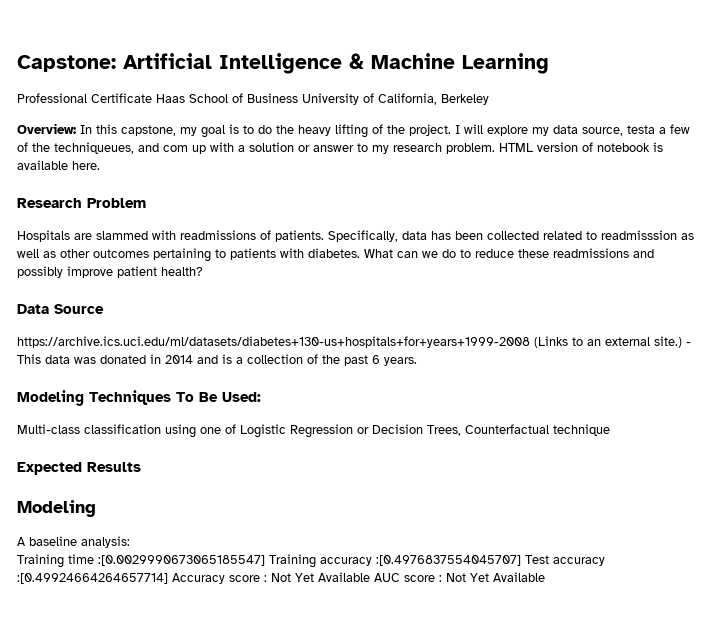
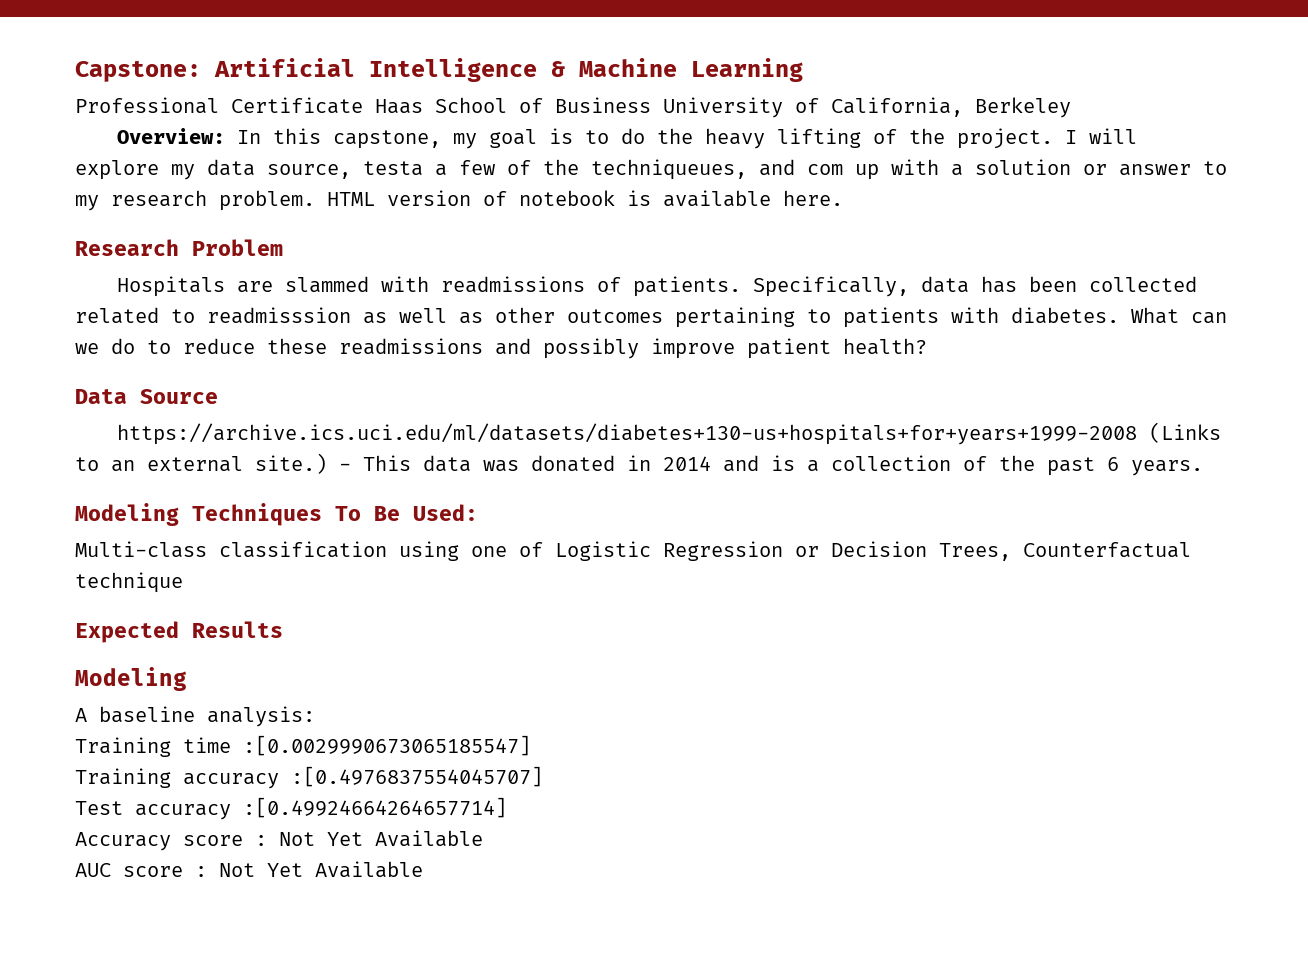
- Training time :[0.0029990673065185547] Training accuracy :[0.4976837554045707] Test accuracy :[0.49924664264657714] Accuracy score : Not Yet Available AUC score : Not Yet Available
+ Training time :[0.0029990673065185547]
+ Training accuracy :[0.4976837554045707]
+ Test accuracy :[0.49924664264657714]
+ Accuracy score : Not Yet Available
+ AUC score : Not Yet Available

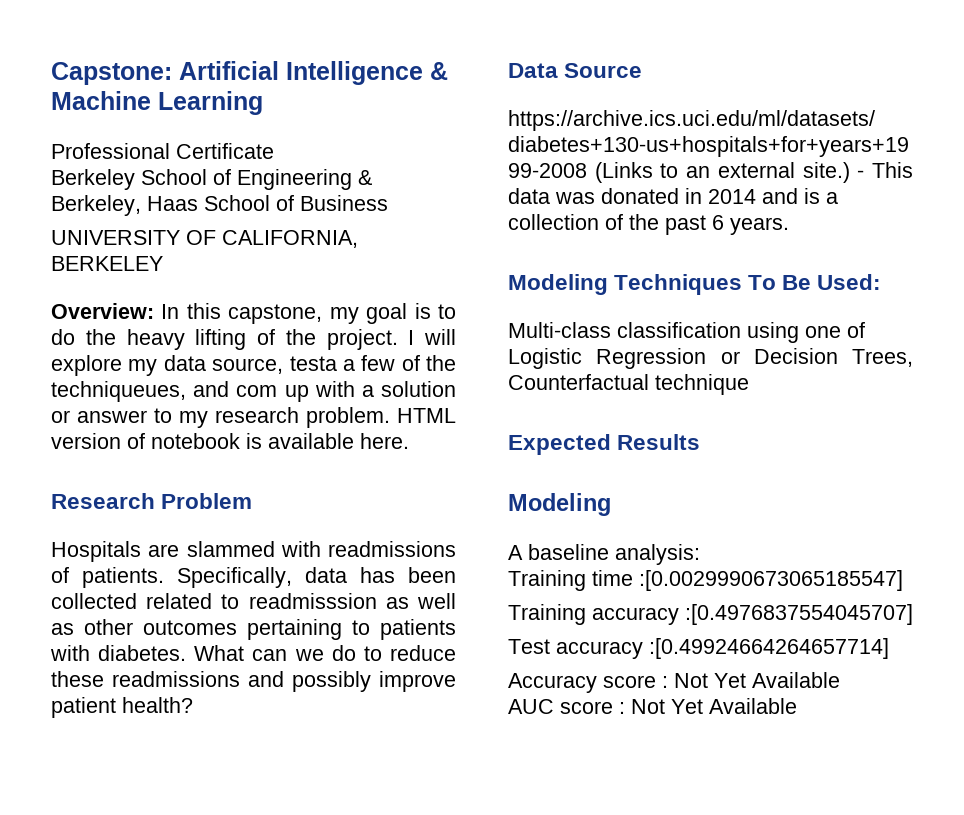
- Professional Certificate Haas School of Business University of California, Berkeley
+ Professional Certificate
+ Berkeley School of Engineering & Berkeley, Haas School of Business
+ UNIVERSITY OF CALIFORNIA, BERKELEY

